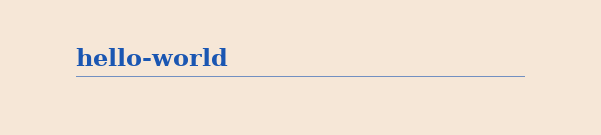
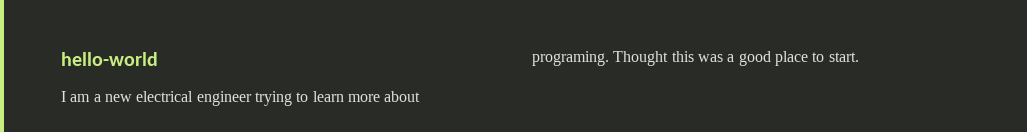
+ I am a new electrical engineer trying to learn more about programing. Thought this was a good place to start.

